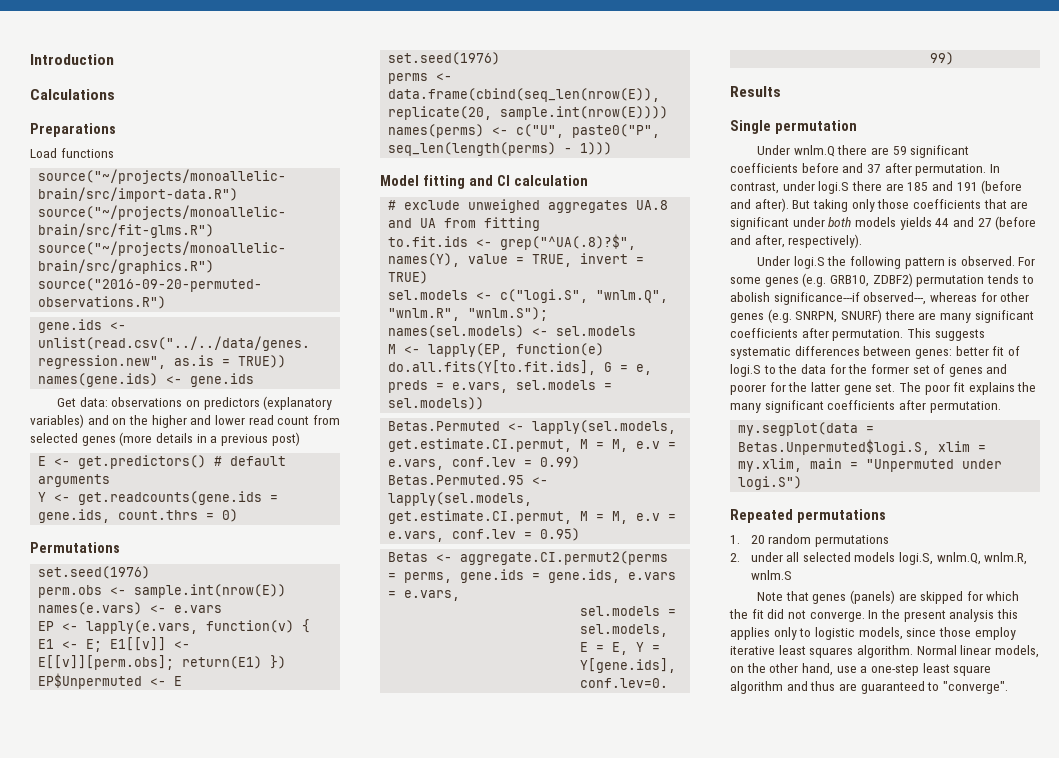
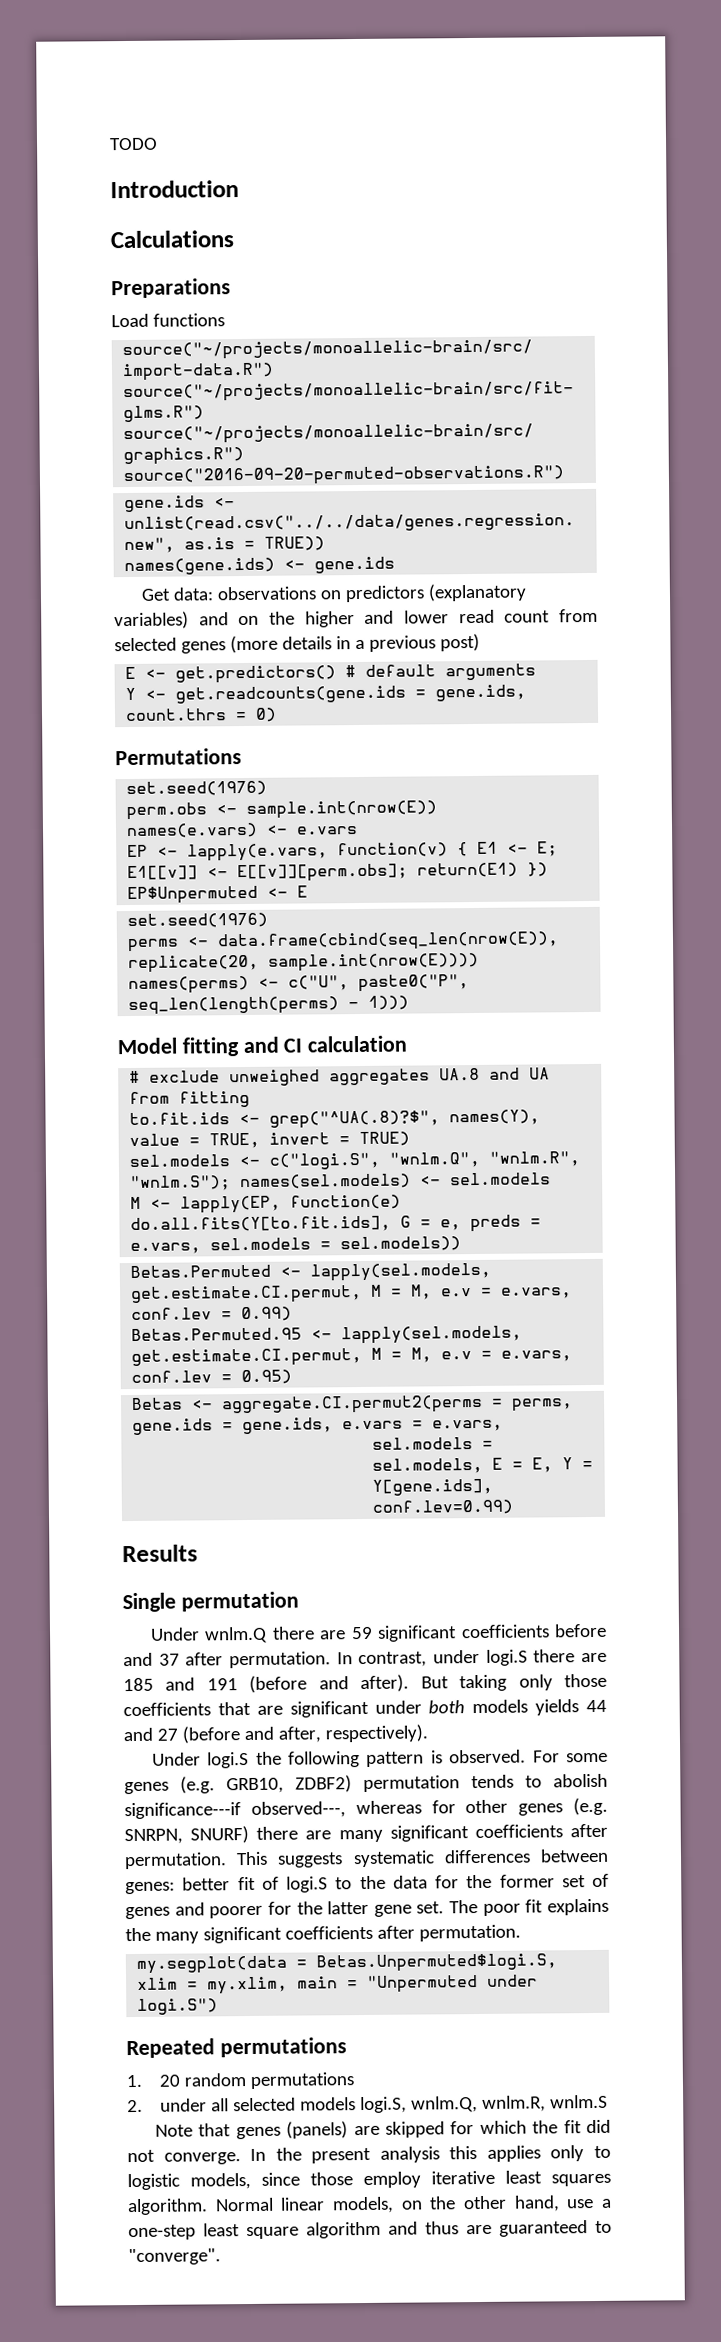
+ TODO

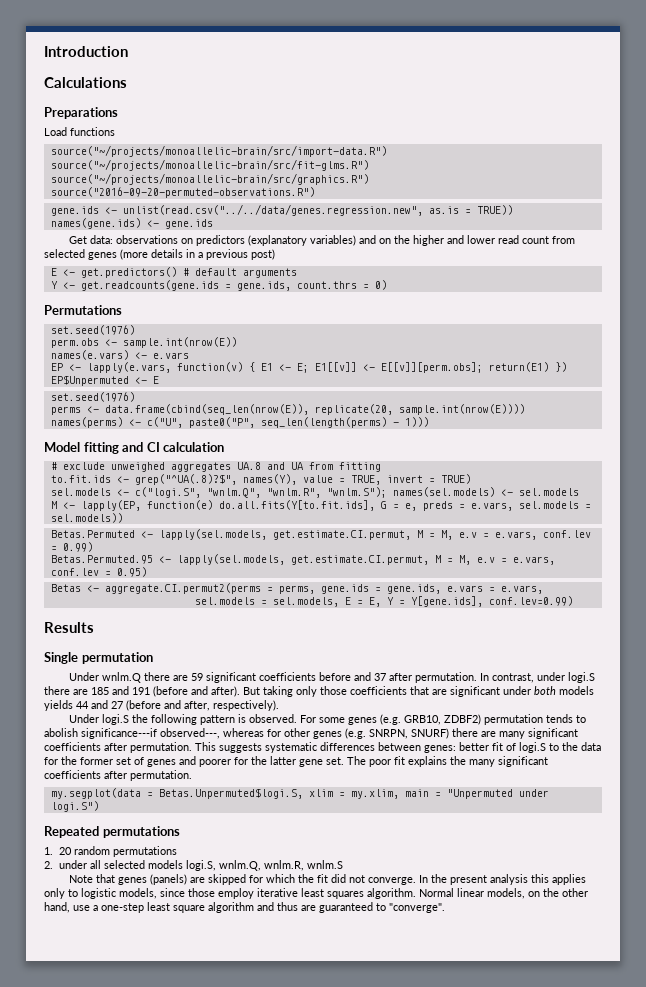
- TODO

